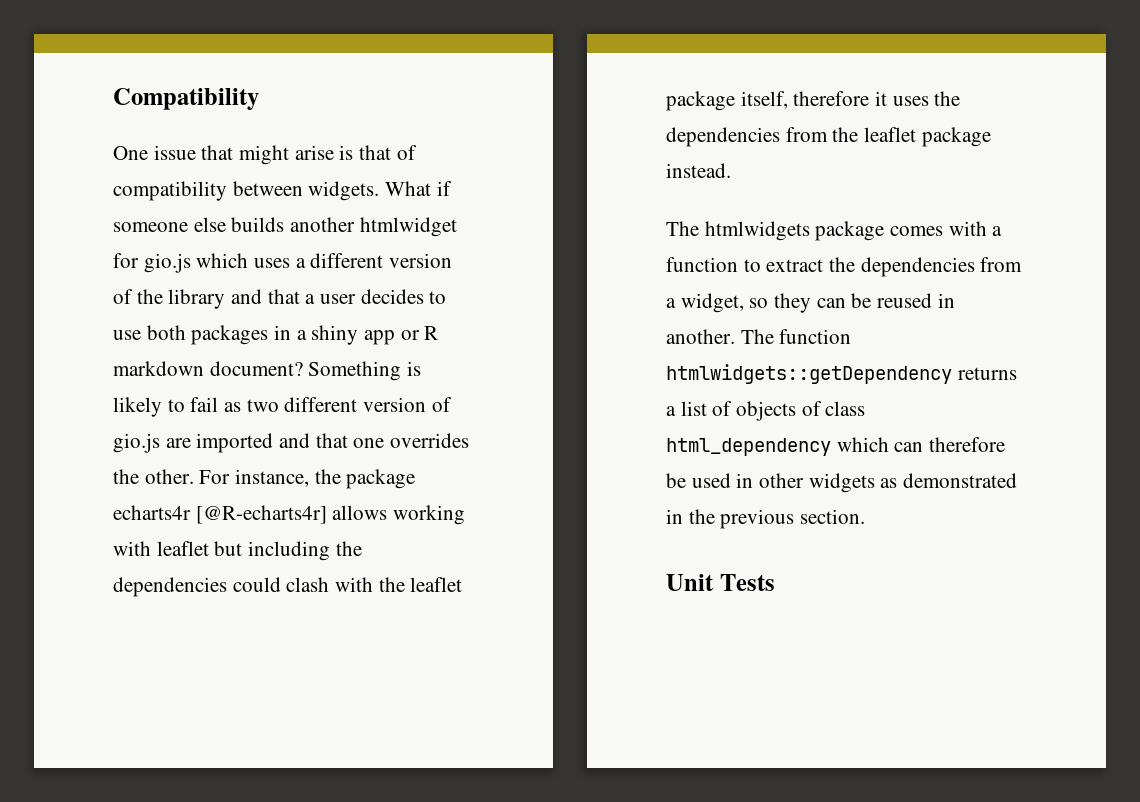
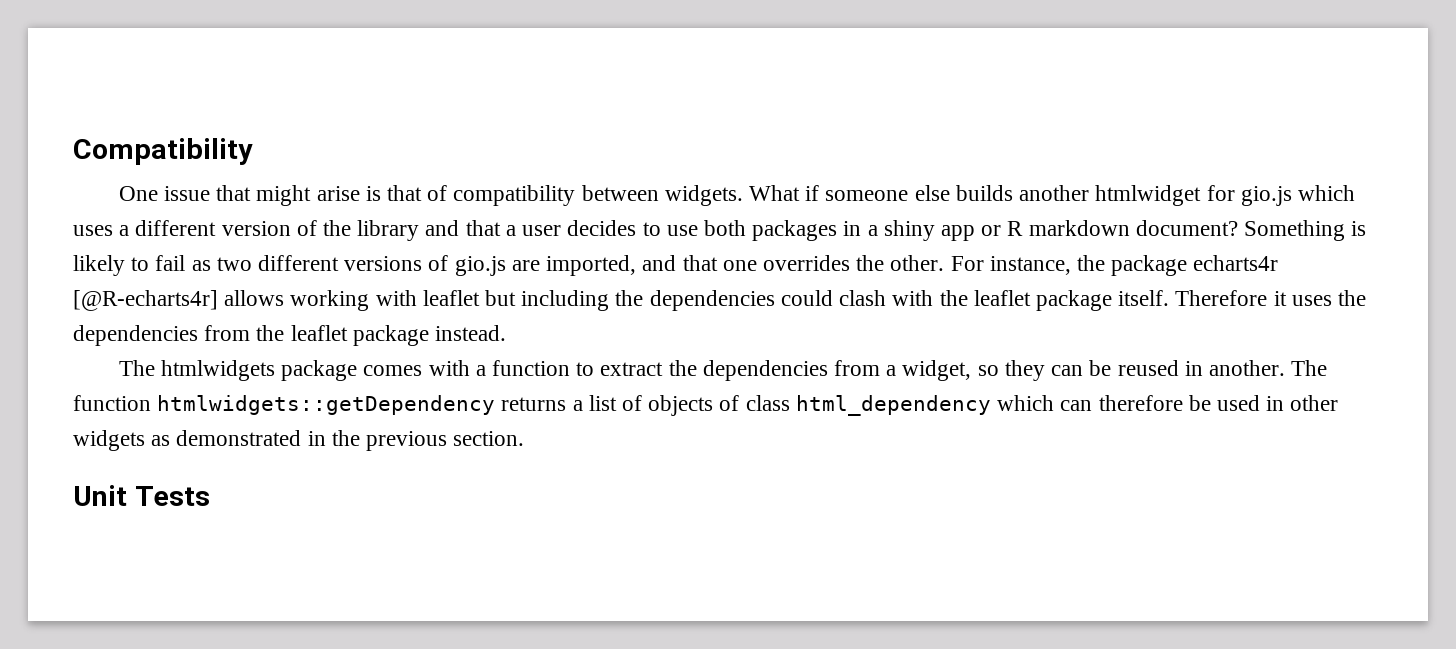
- Something is likely to fail as two different version of gio.js are imported and that one overrides the other.
+ Something is likely to fail as two different versions of gio.js are imported, and that one overrides the other.
- For instance, the package echarts4r [@R-echarts4r] allows working with leaflet but including the dependencies could clash with the leaflet package itself, therefore it uses the dependencies from the leaflet package instead.
+ For instance, the package echarts4r [@R-echarts4r] allows working with leaflet but including the dependencies could clash with the leaflet package itself. Therefore it uses the dependencies from the leaflet package instead.

